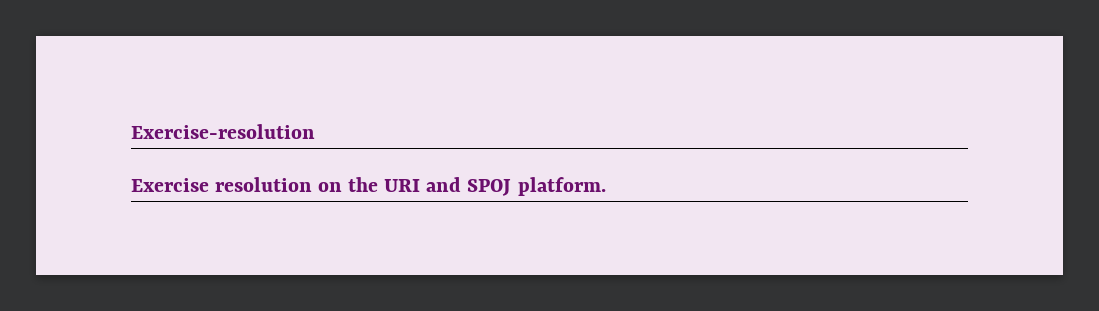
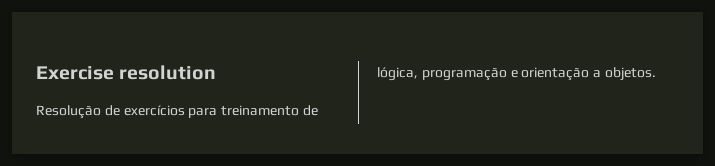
- Exercise-resolution
- Exercise resolution on the URI and SPOJ platform.
+ Exercise resolution
+ Resolução de exercícios para treinamento de lógica, programação e orientação a objetos.

